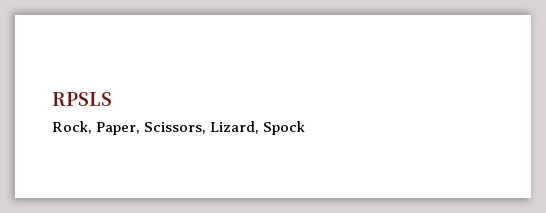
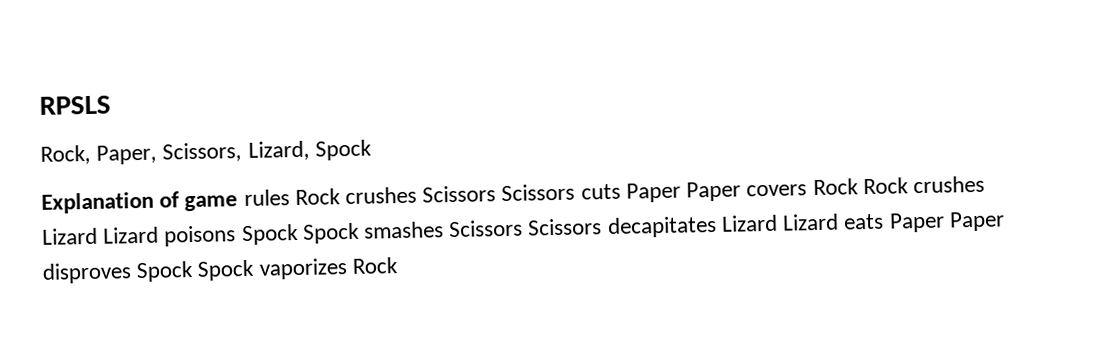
+ Explanation of game rules Rock crushes Scissors Scissors cuts Paper Paper covers Rock Rock crushes Lizard Lizard poisons Spock Spock smashes Scissors Scissors decapitates Lizard Lizard eats Paper Paper disproves Spock Spock vaporizes Rock

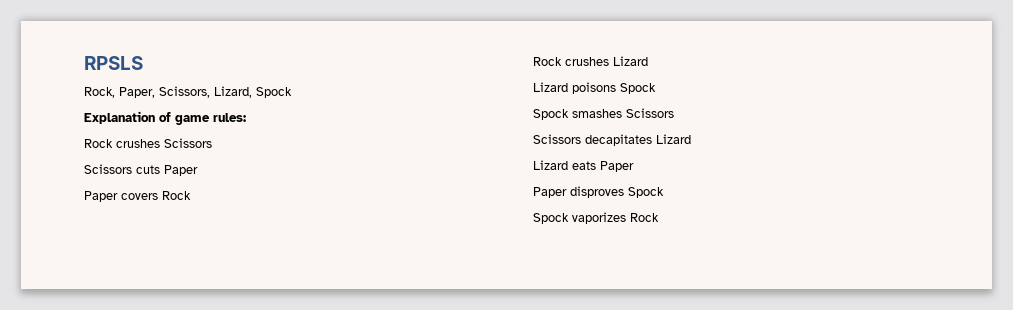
- Explanation of game rules Rock crushes Scissors Scissors cuts Paper Paper covers Rock Rock crushes Lizard Lizard poisons Spock Spock smashes Scissors Scissors decapitates Lizard Lizard eats Paper Paper disproves Spock Spock vaporizes Rock
+ Explanation of game rules:
+ Rock crushes Scissors
+ Scissors cuts Paper
+ Paper covers Rock
+ Rock crushes Lizard
+ Lizard poisons Spock
+ Spock smashes Scissors
+ Scissors decapitates Lizard
+ Lizard eats Paper
+ Paper disproves Spock
+ Spock vaporizes Rock

